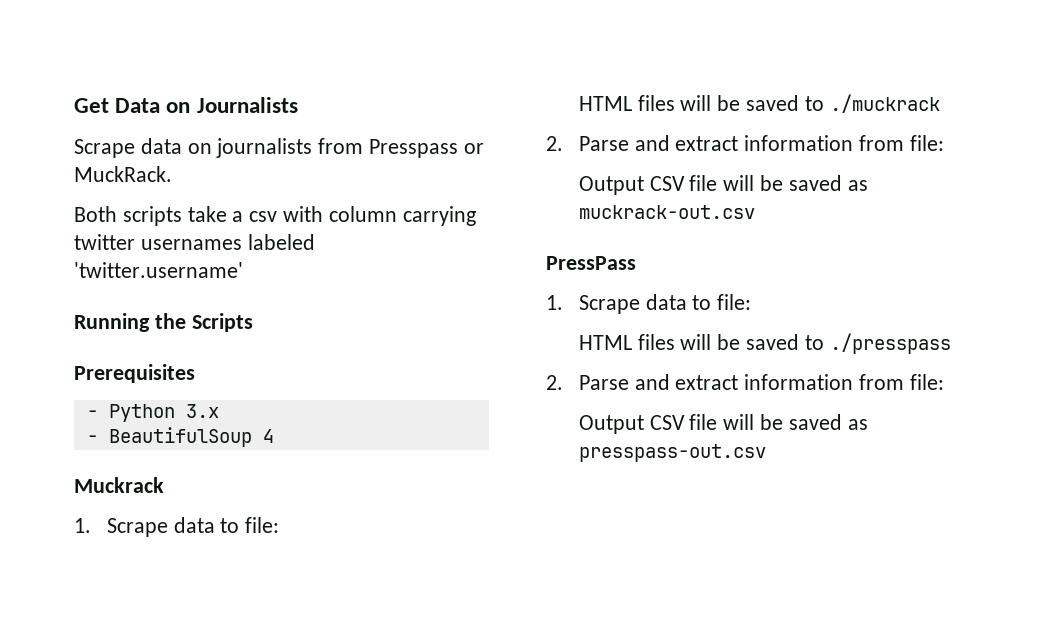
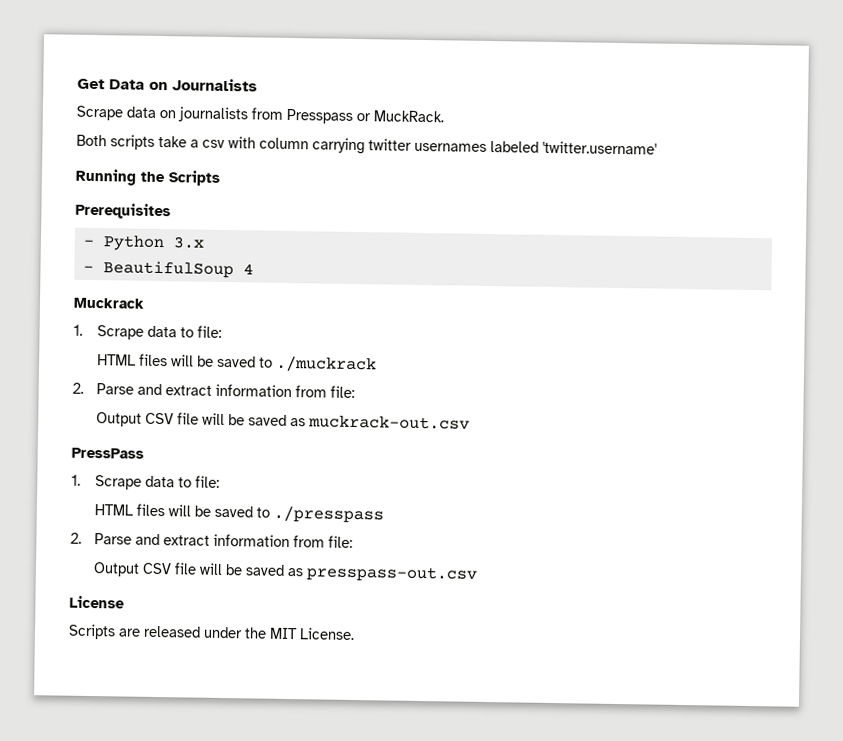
+ License
+ Scripts are released under the MIT License.

